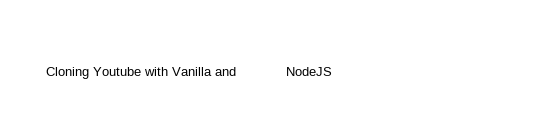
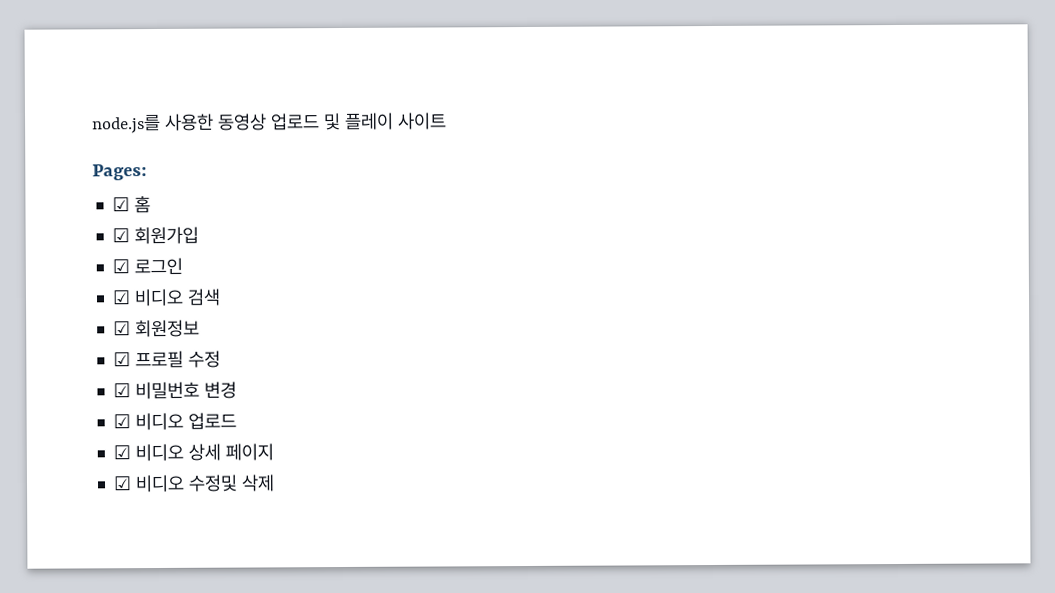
- Cloning Youtube with Vanilla and NodeJS
+ node.js를 사용한 동영상 업로드 및 플레이 사이트
+ Pages:
+ ☑ 홈
+ ☑ 회원가입
+ ☑ 로그인
+ ☑ 비디오 검색
+ ☑ 회원정보
+ ☑ 프로필 수정
+ ☑ 비밀번호 변경
+ ☑ 비디오 업로드
+ ☑ 비디오 상세 페이지
+ ☑ 비디오 수정및 삭제

